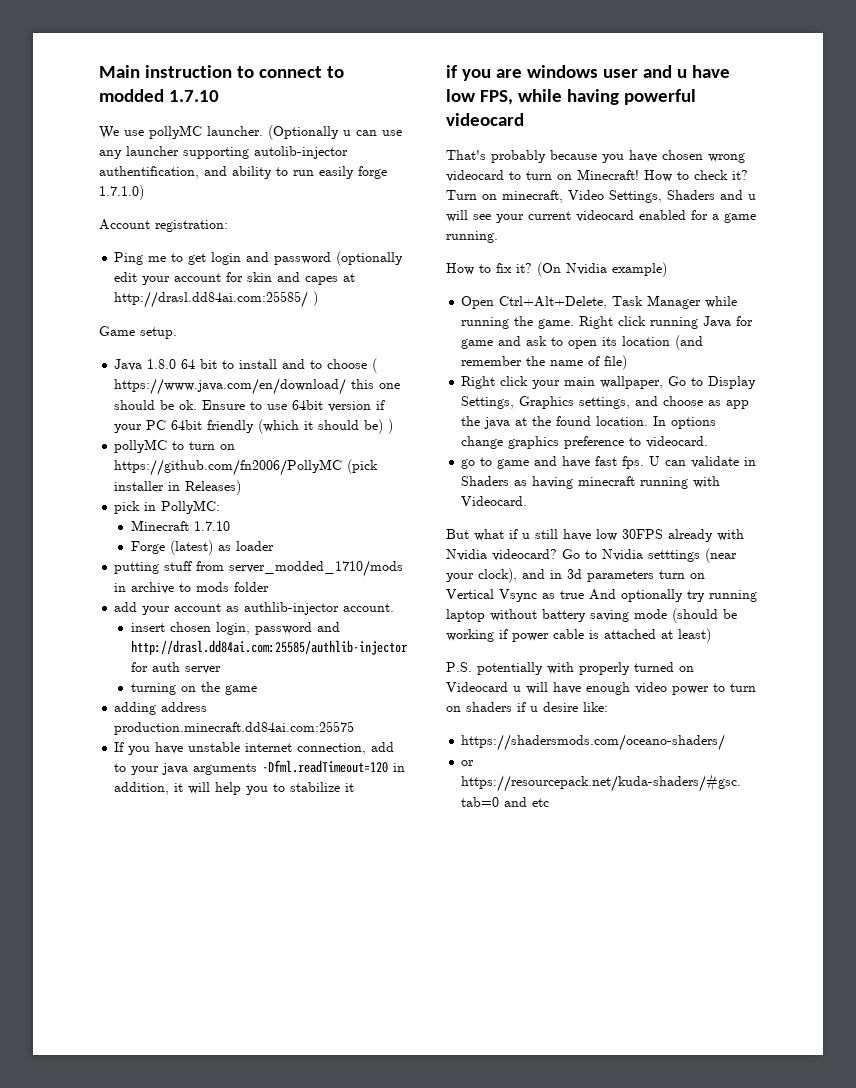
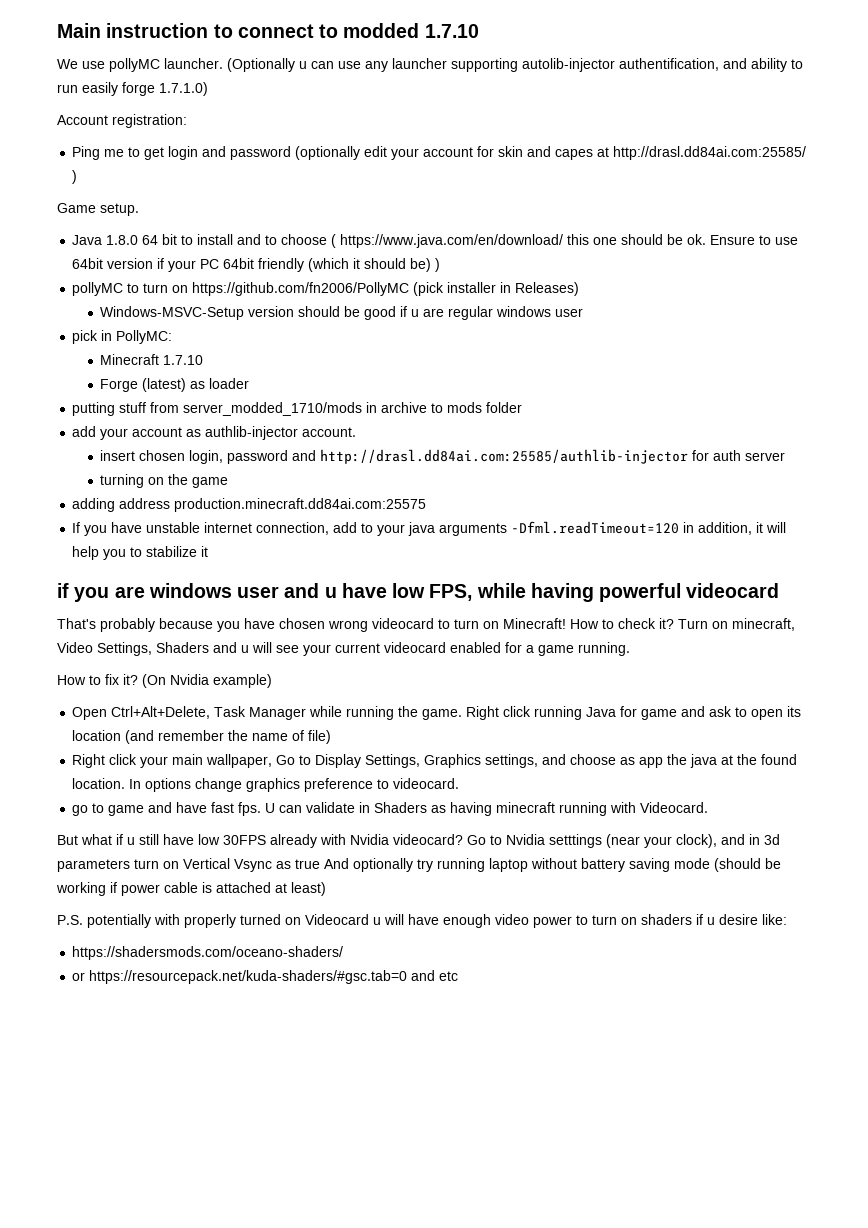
+ Windows-MSVC-Setup version should be good if u are regular windows user

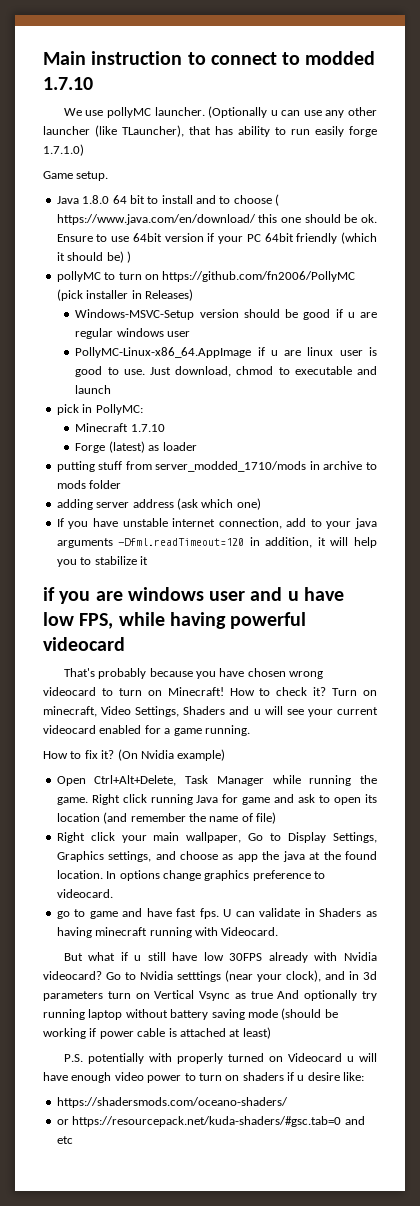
- (Optionally u can use any launcher supporting autolib-injector authentification, and ability to run easily forge 1.7.1.0)
+ (Optionally u can use any other launcher (like TLauncher), that has ability to run easily forge 1.7.1.0)
- Account registration:
- Ping me to get login and password (optionally edit your account for skin and capes at http://drasl.dd84ai.com:25585/ )
+ PollyMC-Linux-x86_64.AppImage if u are linux user is good to use. Just download, chmod to executable and launch
- add your account as authlib-injector account.
- insert chosen login, password and http://drasl.dd84ai.com:25585/authlib-injector for auth server
- turning on the game
- adding address production.minecraft.dd84ai.com:25575
+ adding server address (ask which one)

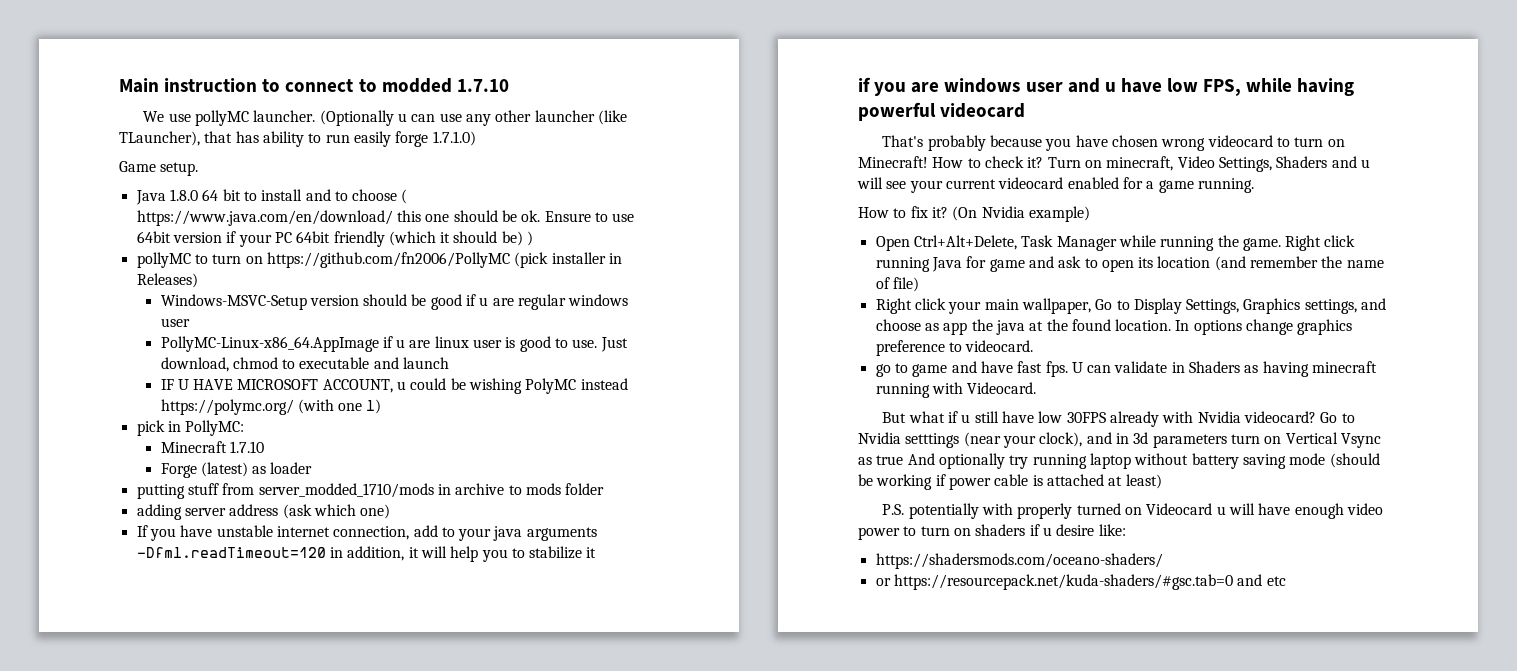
+ IF U HAVE MICROSOFT ACCOUNT, u could be wishing PolyMC instead https://polymc.org/ (with one l)

